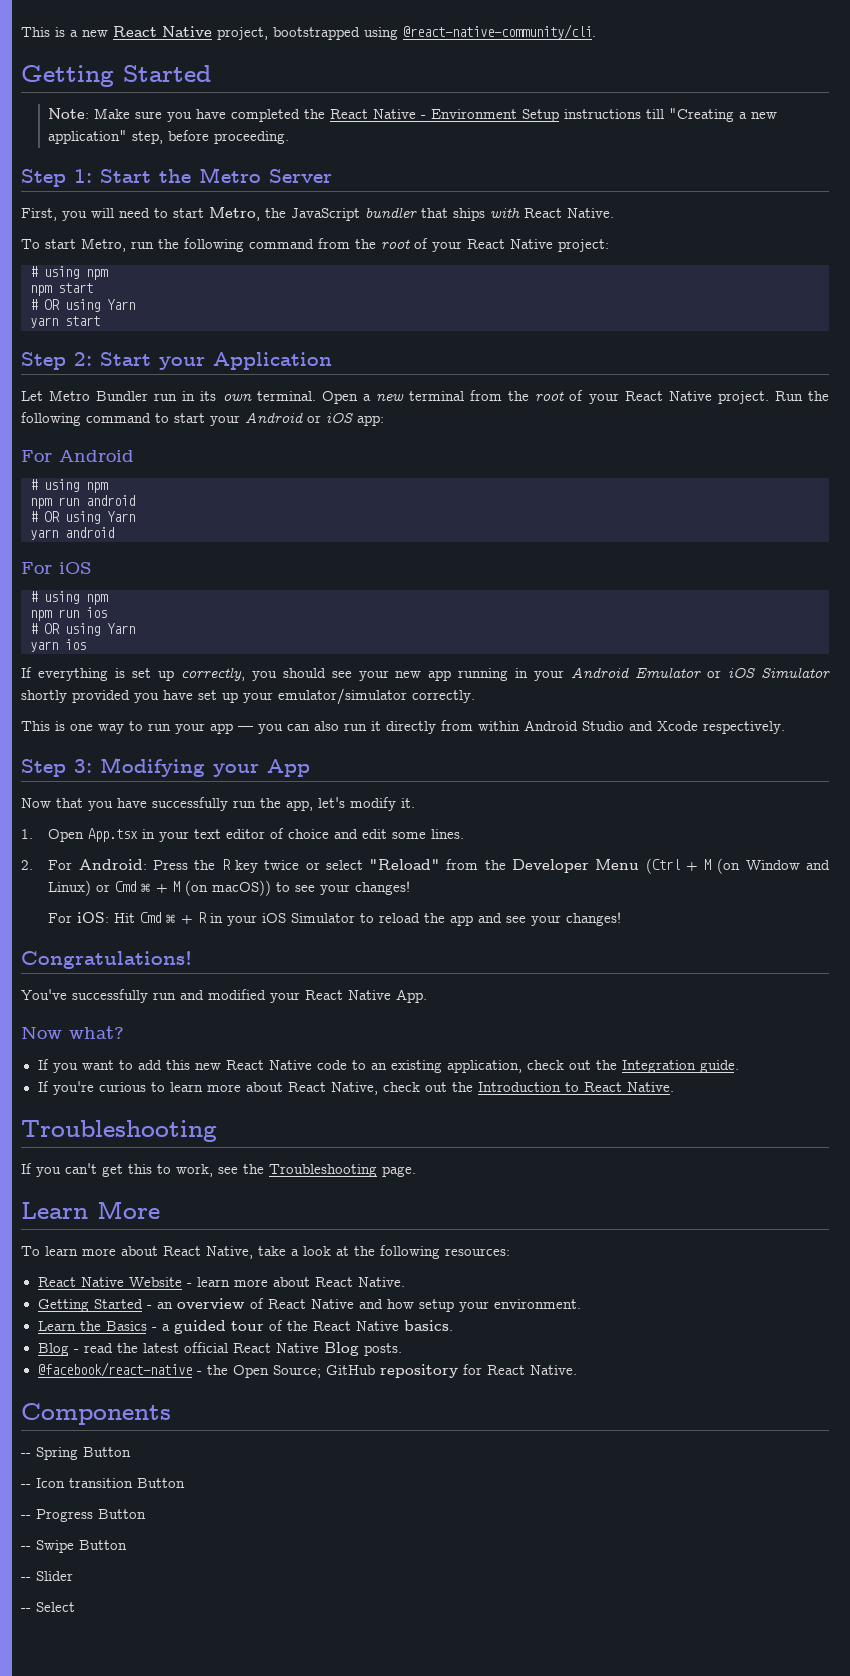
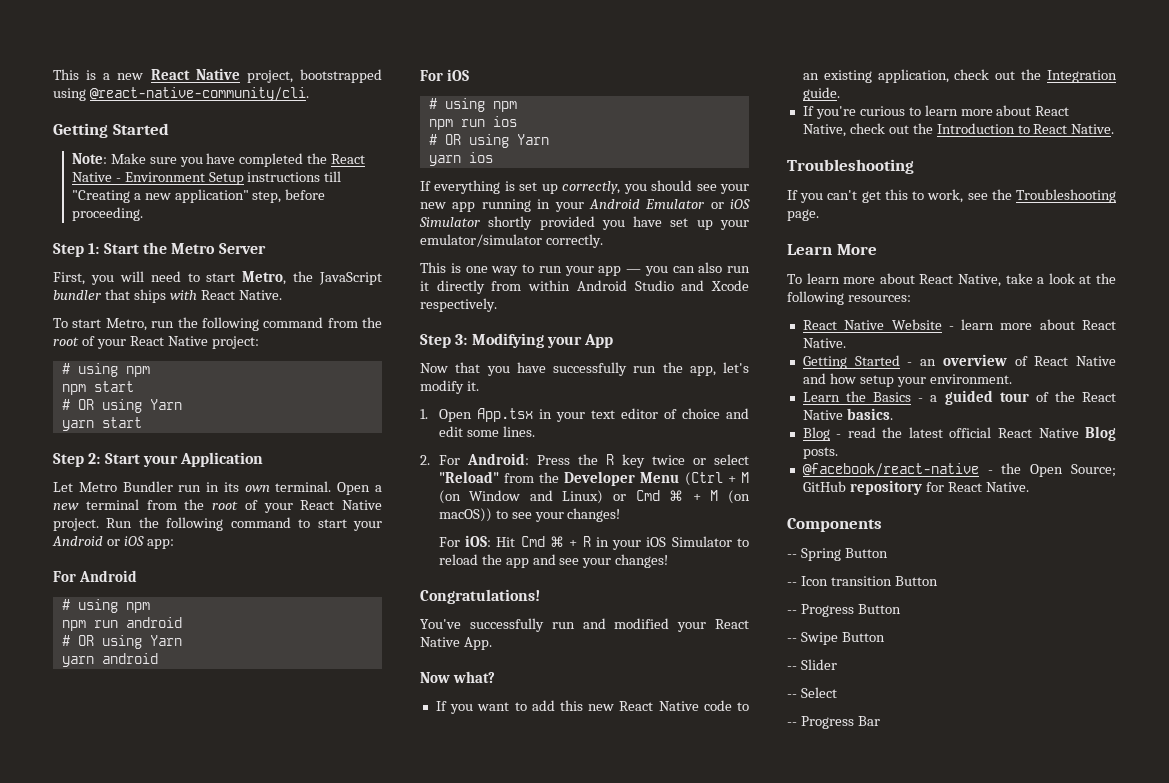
+ -- Progress Bar

